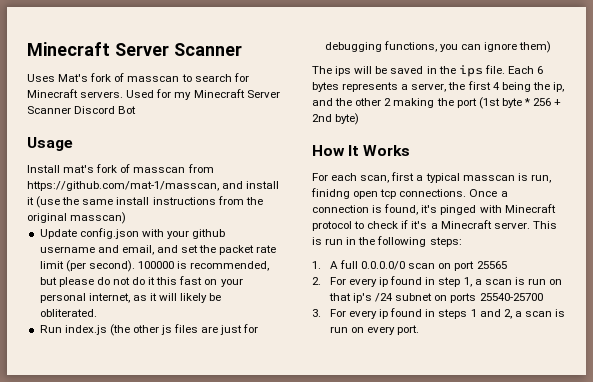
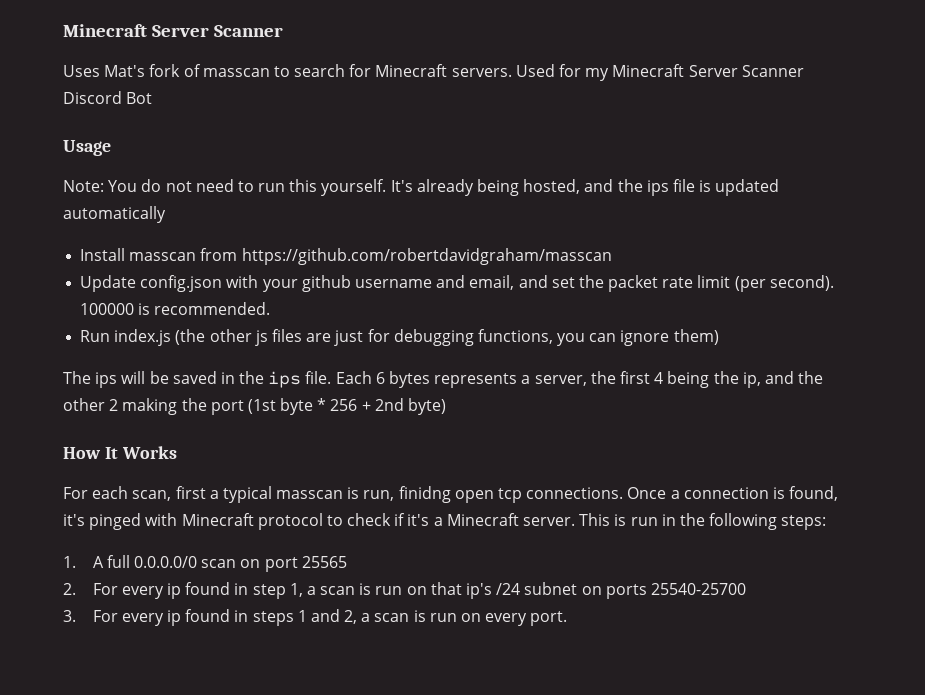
- Install mat's fork of masscan from https://github.com/mat-1/masscan, and install it (use the same install instructions from the original masscan)
+ Note: You do not need to run this yourself. It's already being hosted, and the ips file is updated automatically
+ Install masscan from https://github.com/robertdavidgraham/masscan
- 100000 is recommended, but please do not do it this fast on your personal internet, as it will likely be obliterated.
+ 100000 is recommended.

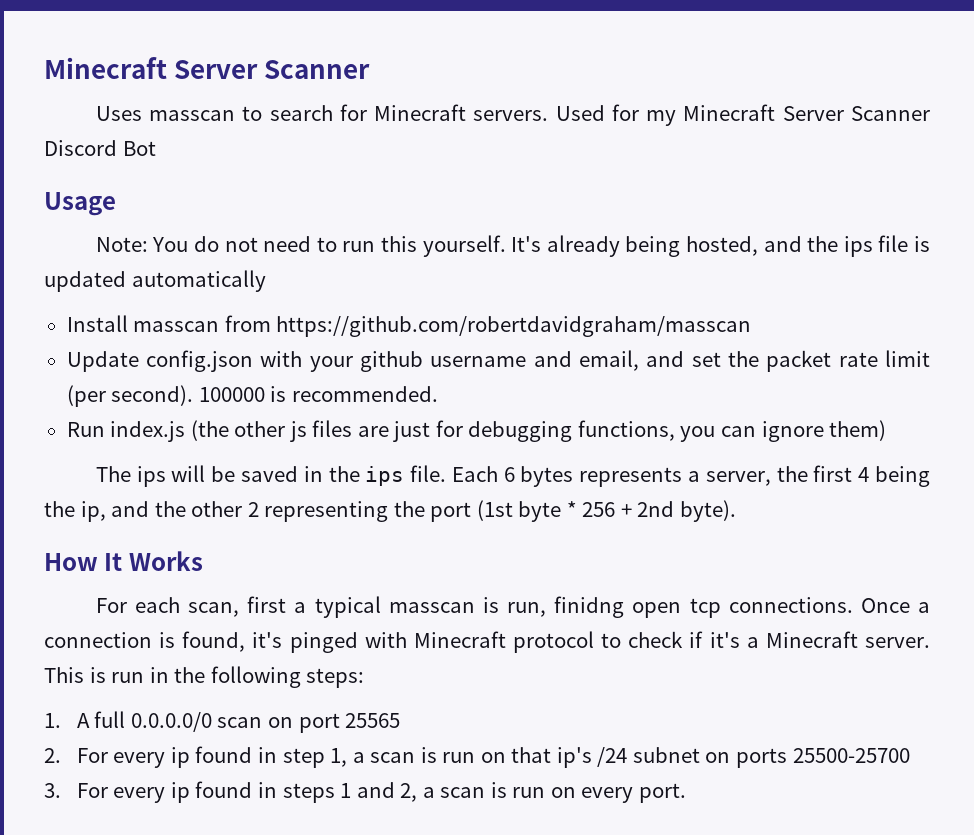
- Uses Mat's fork of masscan to search for Minecraft servers.
+ Uses masscan to search for Minecraft servers.
- Each 6 bytes represents a server, the first 4 being the ip, and the other 2 making the port (1st byte * 256 + 2nd byte)
+ Each 6 bytes represents a server, the first 4 being the ip, and the other 2 representing the port (1st byte * 256 + 2nd byte).
- 2. For every ip found in step 1, a scan is run on that ip's /24 subnet on ports 25540-25700
+ 2. For every ip found in step 1, a scan is run on that ip's /24 subnet on ports 25500-25700

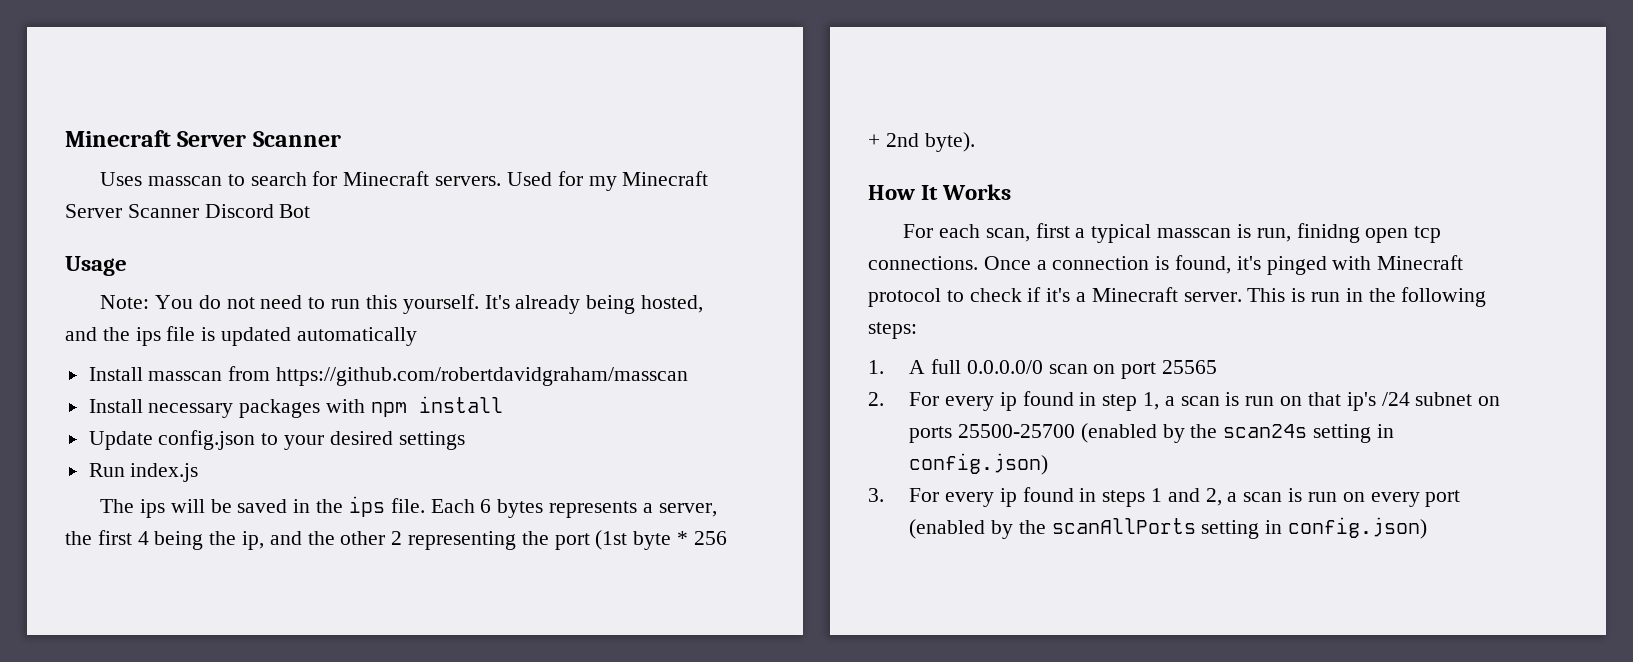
- Update config.json with your github username and email, and set the packet rate limit (per second). 100000 is recommended.
- Run index.js (the other js files are just for debugging functions, you can ignore them)
+ Install necessary packages with npm install
+ Update config.json to your desired settings
+ Run index.js
- 2. For every ip found in step 1, a scan is run on that ip's /24 subnet on ports 25500-25700
+ 2. For every ip found in step 1, a scan is run on that ip's /24 subnet on ports 25500-25700 (enabled by the scan24s setting in config.json)
- 3. For every ip found in steps 1 and 2, a scan is run on every port.
+ 3. For every ip found in steps 1 and 2, a scan is run on every port (enabled by the scanAllPorts setting in config.json)

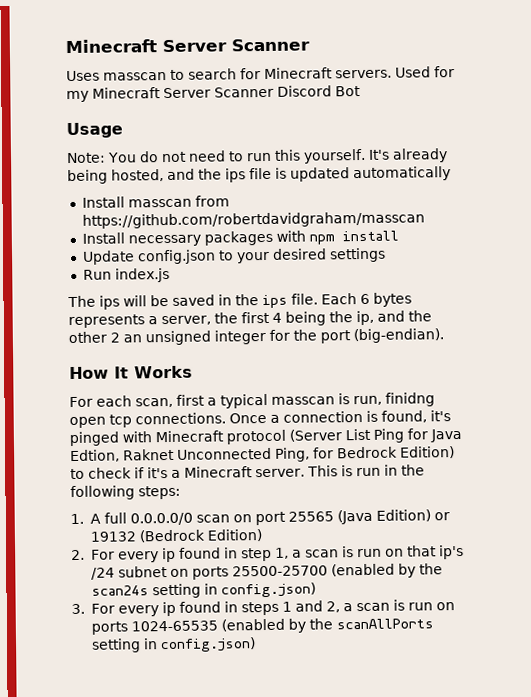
- Each 6 bytes represents a server, the first 4 being the ip, and the other 2 representing the port (1st byte * 256 + 2nd byte).
+ Each 6 bytes represents a server, the first 4 being the ip, and the other 2 an unsigned integer for the port (big-endian).
- Once a connection is found, it's pinged with Minecraft protocol to check if it's a Minecraft server.
+ Once a connection is found, it's pinged with Minecraft protocol (Server List Ping for Java Edtion, Raknet Unconnected Ping, for Bedrock Edition) to check if it's a Minecraft server.
- 1. A full 0.0.0.0/0 scan on port 25565
+ 1. A full 0.0.0.0/0 scan on port 25565 (Java Edition) or 19132 (Bedrock Edition)
- 3. For every ip found in steps 1 and 2, a scan is run on every port (enabled by the scanAllPorts setting in config.json)
+ 3. For every ip found in steps 1 and 2, a scan is run on ports 1024-65535 (enabled by the scanAllPorts setting in config.json)

